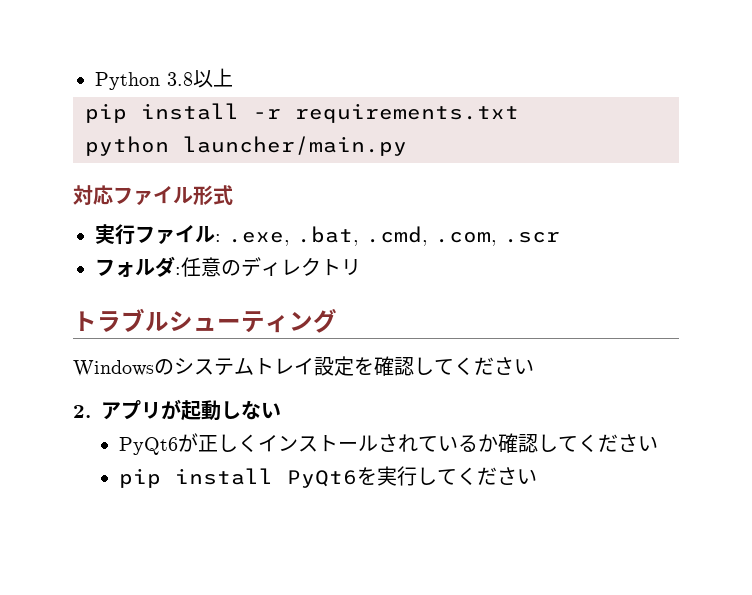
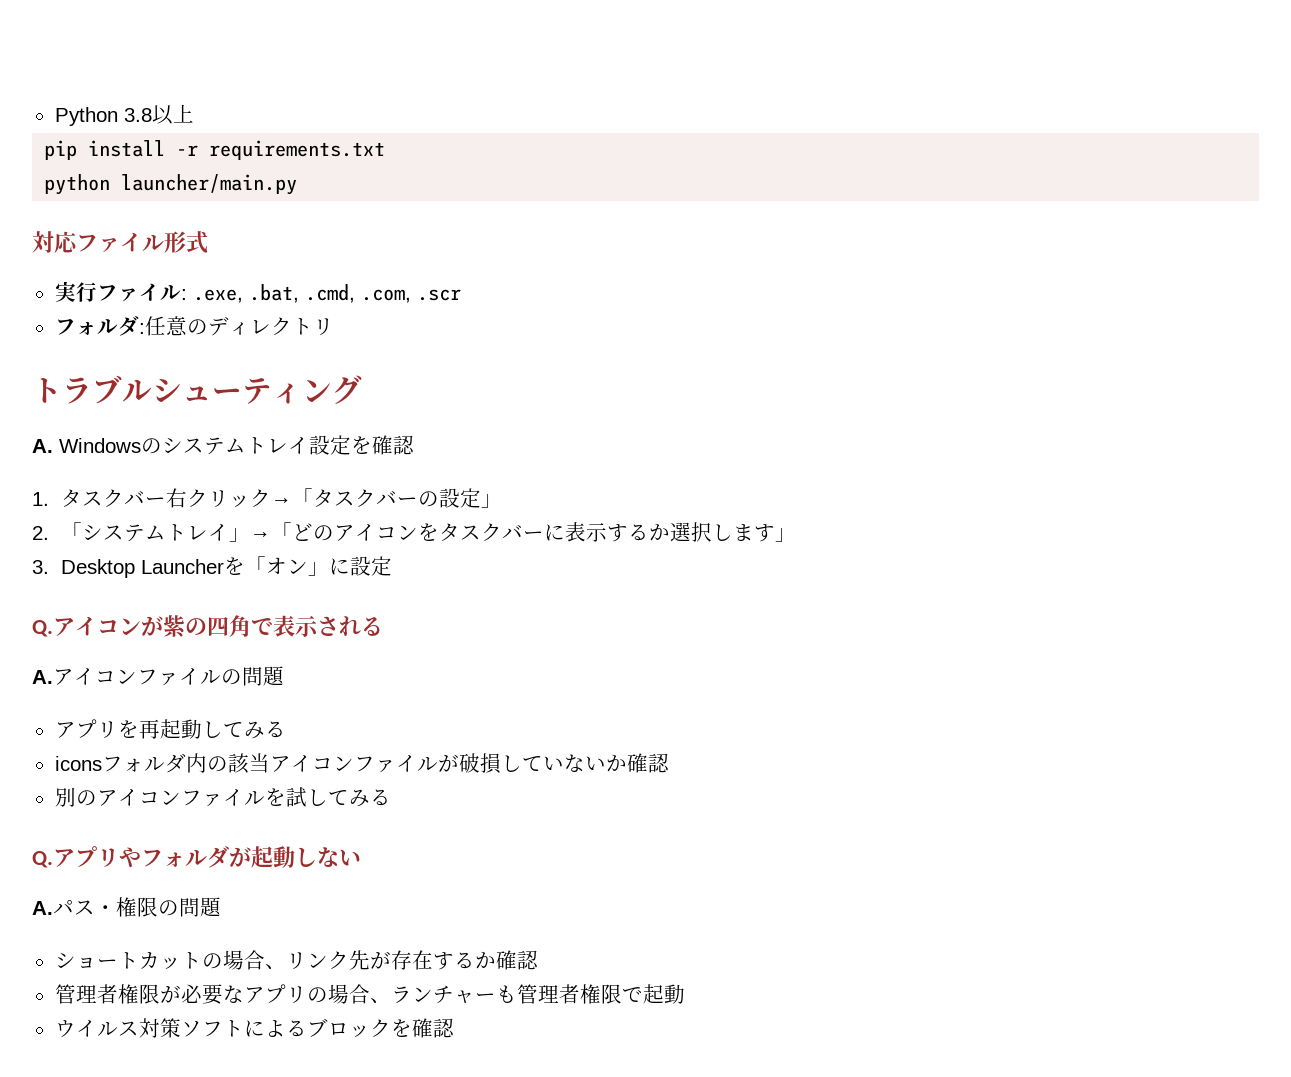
- Windowsのシステムトレイ設定を確認してください
- 2.アプリが起動しない
- PyQt6が正しくインストールされているか確認してください
- pip install PyQt6を実行してください
+ A. Windowsのシステムトレイ設定を確認
+ 1.タスクバー右クリック→「タスクバーの設定」
+ 2.「システムトレイ」→「どのアイコンをタスクバーに表示するか選択します」
+ 3. Desktop Launcherを「オン」に設定
+ Q.アイコンが紫の四角で表示される
+ A.アイコンファイルの問題
+ アプリを再起動してみる
+ iconsフォルダ内の該当アイコンファイルが破損していないか確認
+ 別のアイコンファイルを試してみる
+ Q.アプリやフォルダが起動しない
+ A.パス・権限の問題
+ ショートカットの場合、リンク先が存在するか確認
+ 管理者権限が必要なアプリの場合、ランチャーも管理者権限で起動
+ ウイルス対策ソフトによるブロックを確認

